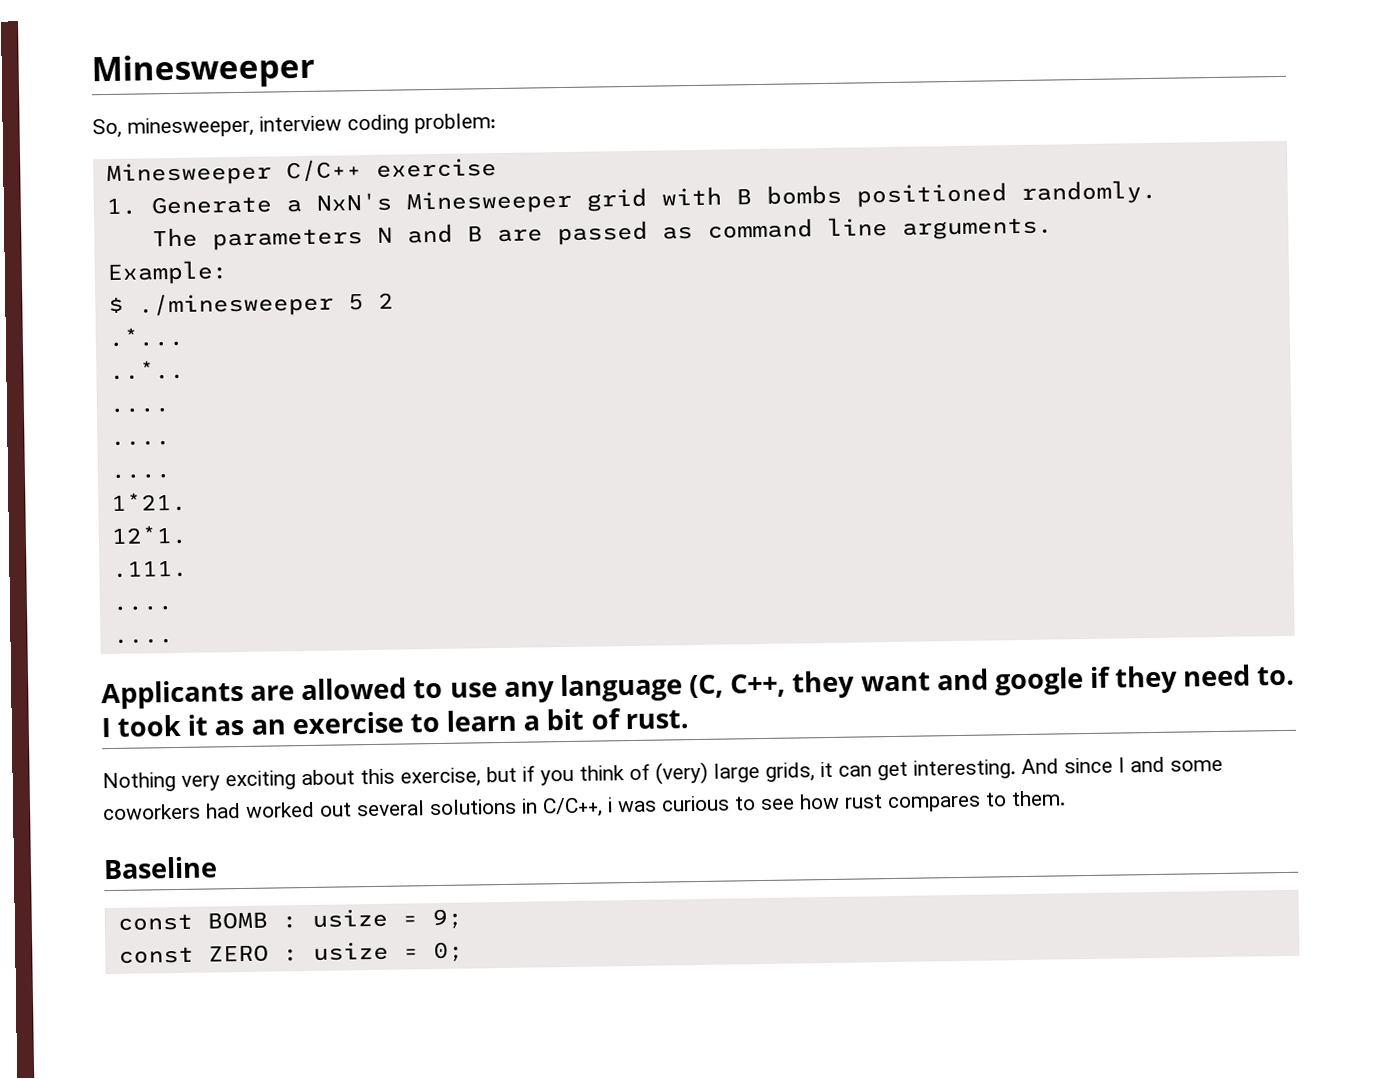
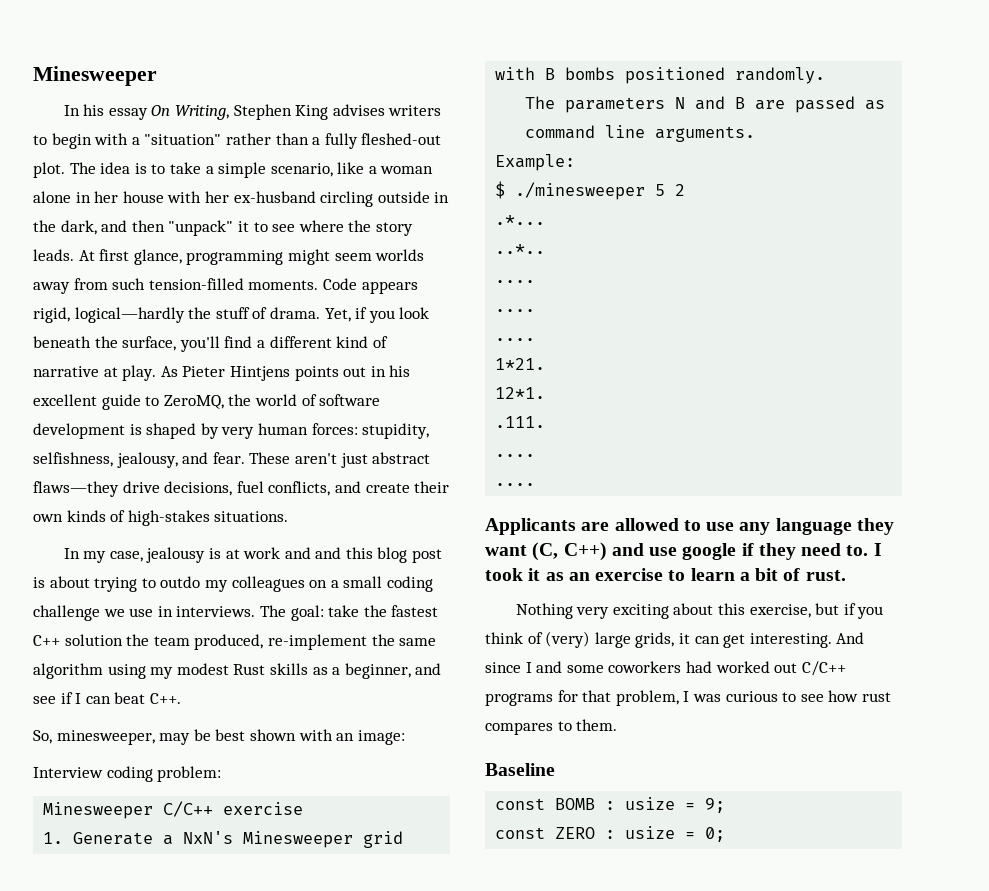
- So, minesweeper, interview coding problem:
+ In his essay On Writing, Stephen King advises writers to begin with a "situation" rather than a fully fleshed-out plot. The idea is to take a simple scenario, like a woman alone in her house with her ex-husband circling outside in the dark, and then "unpack" it to see where the story leads. At first glance, programming might seem worlds away from such tension-filled moments. Code appears rigid, logical—hardly the stuff of drama. Yet, if you look beneath the surface, you'll find a different kind of narrative at play. As Pieter Hintjens points out in his excellent guide to ZeroMQ, the world of software development is shaped by very human forces: stupidity, selfishness, jealousy, and fear. These aren't just abstract flaws—they drive decisions, fuel conflicts, and create their own kinds of high-stakes situations.
+ In my case, jealousy is at work and and this blog post is about trying to outdo my colleagues on a small coding challenge we use in interviews. The goal: take the fastest C++ solution the team produced, re-implement the same algorithm using my modest Rust skills as a beginner, and see if I can beat C++.
+ So, minesweeper, may be best shown with an image:
+ Interview coding problem:
- Applicants are allowed to use any language (C, C++, they want and google if they need to.
+ Applicants are allowed to use any language they want (C, C++) and use google if they need to.
- And since I and some coworkers had worked out several solutions in C/C++, i was curious to see how rust compares to them.
+ And since I and some coworkers had worked out C/C++ programs for that problem, I was curious to see how rust compares to them.

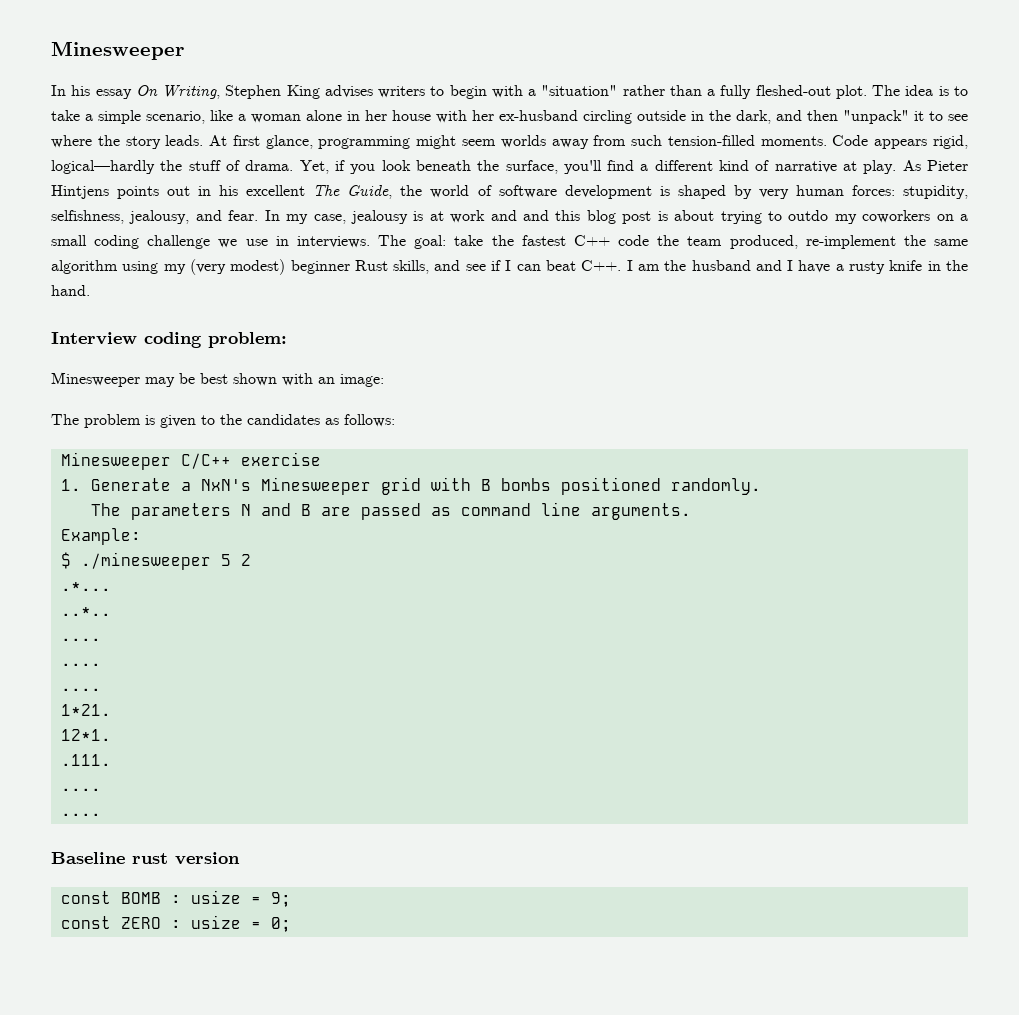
- As Pieter Hintjens points out in his excellent guide to ZeroMQ, the world of software development is shaped by very human forces: stupidity, selfishness, jealousy, and fear. These aren't just abstract flaws—they drive decisions, fuel conflicts, and create their own kinds of high-stakes situations.
- In my case, jealousy is at work and and this blog post is about trying to outdo my colleagues on a small coding challenge we use in interviews.
+ As Pieter Hintjens points out in his excellent The Guide, the world of software development is shaped by very human forces: stupidity, selfishness, jealousy, and fear. In my case, jealousy is at work and and this blog post is about trying to outdo my coworkers on a small coding challenge we use in interviews.
- The goal: take the fastest C++ solution the team produced, re-implement the same algorithm using my modest Rust skills as a beginner, and see if I can beat C++.
- So, minesweeper, may be best shown with an image:
+ The goal: take the fastest C++ code the team produced, re-implement the same algorithm using my (very modest) beginner Rust skills, and see if I can beat C++. I am the husband and I have a rusty knife in the hand.
+ Interview coding problem:
+ Minesweeper may be best shown with an image:
- Interview coding problem:
+ The problem is given to the candidates as follows:
- Applicants are allowed to use any language they want (C, C++) and use google if they need to. I took it as an exercise to learn a bit of rust.
- Nothing very exciting about this exercise, but if you think of (very) large grids, it can get interesting. And since I and some coworkers had worked out C/C++ programs for that problem, I was curious to see how rust compares to them.
- Baseline
+ Baseline rust version

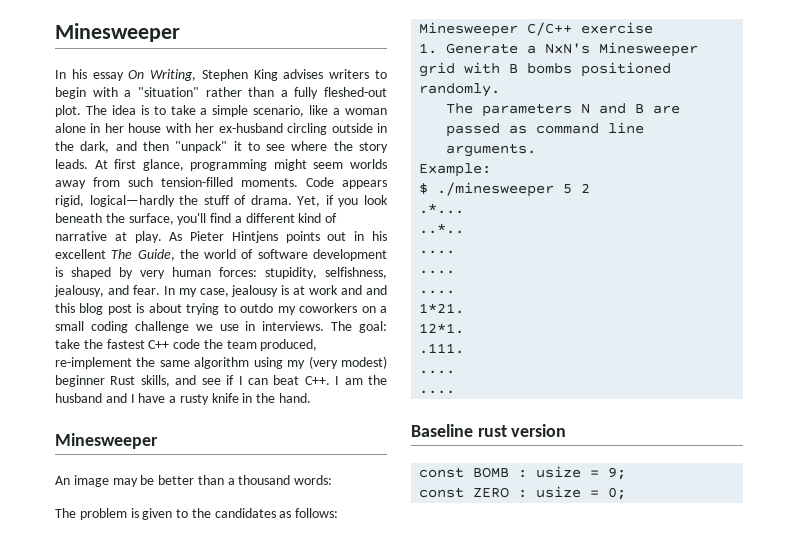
  The goal: take the fastest C++ code the team produced, re-implement the same algorithm using my (very modest) beginner Rust skills, and see if I can beat C++. I am the husband and I have a rusty knife in the hand.
- Interview coding problem:
- Minesweeper may be best shown with an image:
+ Minesweeper
+ An image may be better than a thousand words:

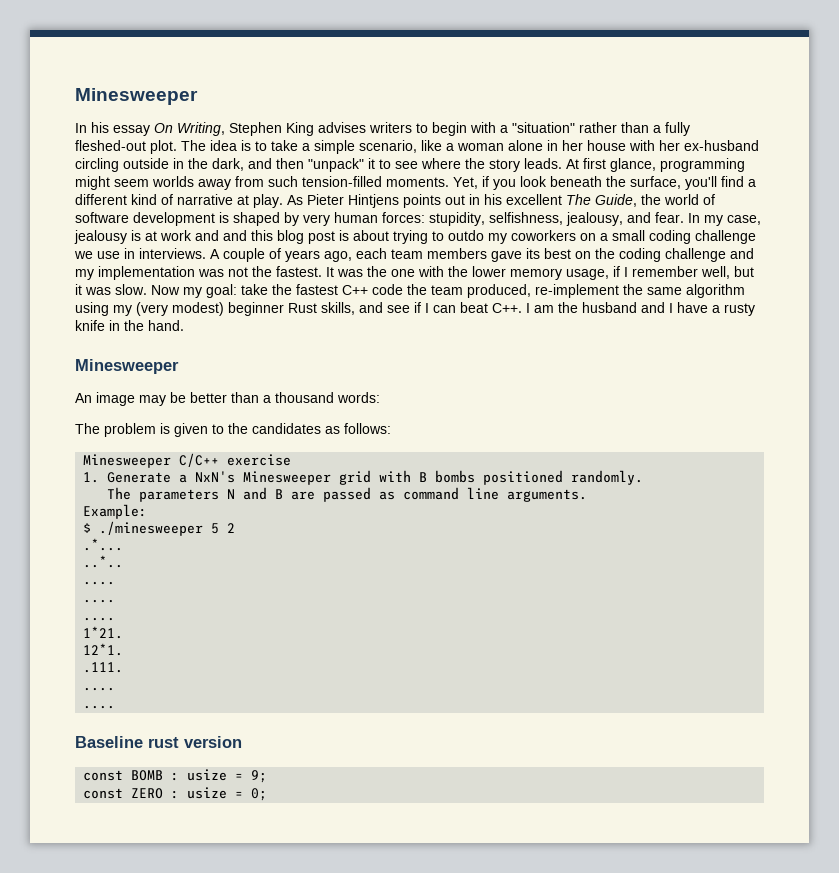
- Code appears rigid, logical—hardly the stuff of drama.
- The goal: take the fastest C++ code the team produced, re-implement the same algorithm using my (very modest) beginner Rust skills, and see if I can beat C++. I am the husband and I have a rusty knife in the hand.
+ A couple of years ago, each team members gave its best on the coding challenge and my implementation was not the fastest. It was the one with the lower memory usage, if I remember well, but it was slow. Now my goal: take the fastest C++ code the team produced, re-implement the same algorithm using my (very modest) beginner Rust skills, and see if I can beat C++. I am the husband and I have a rusty knife in the hand.

